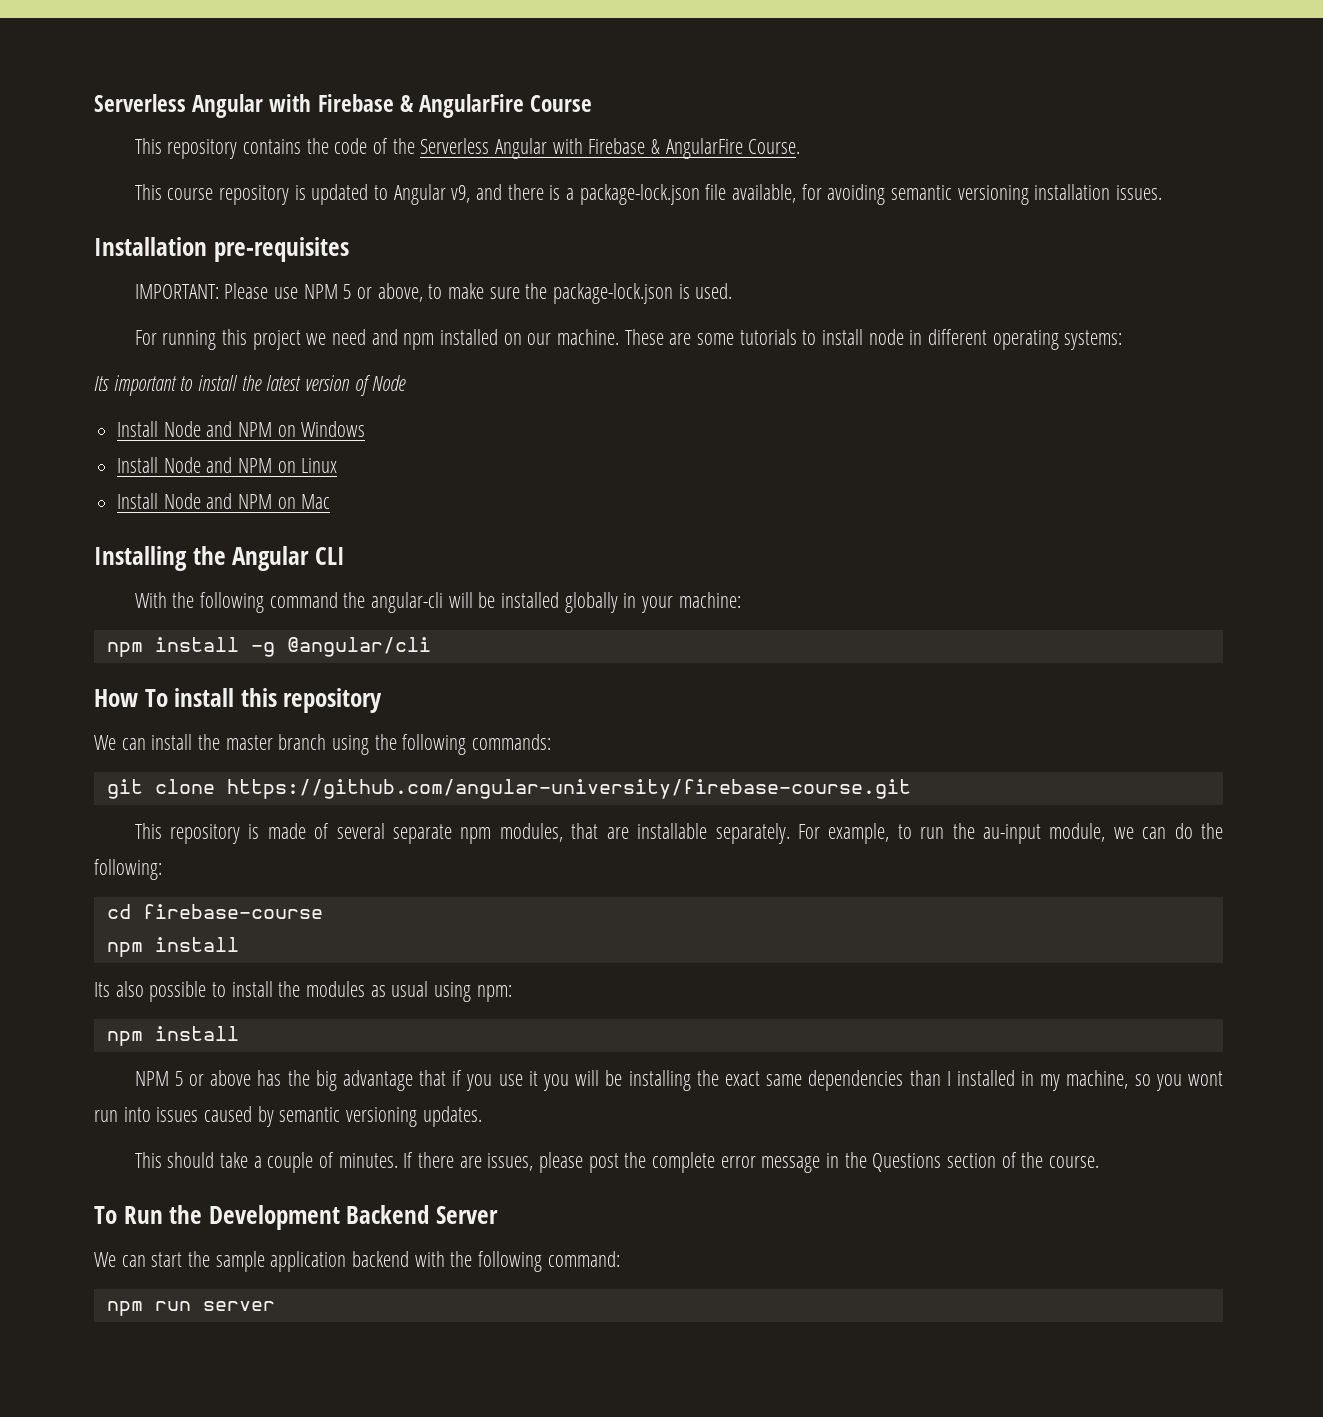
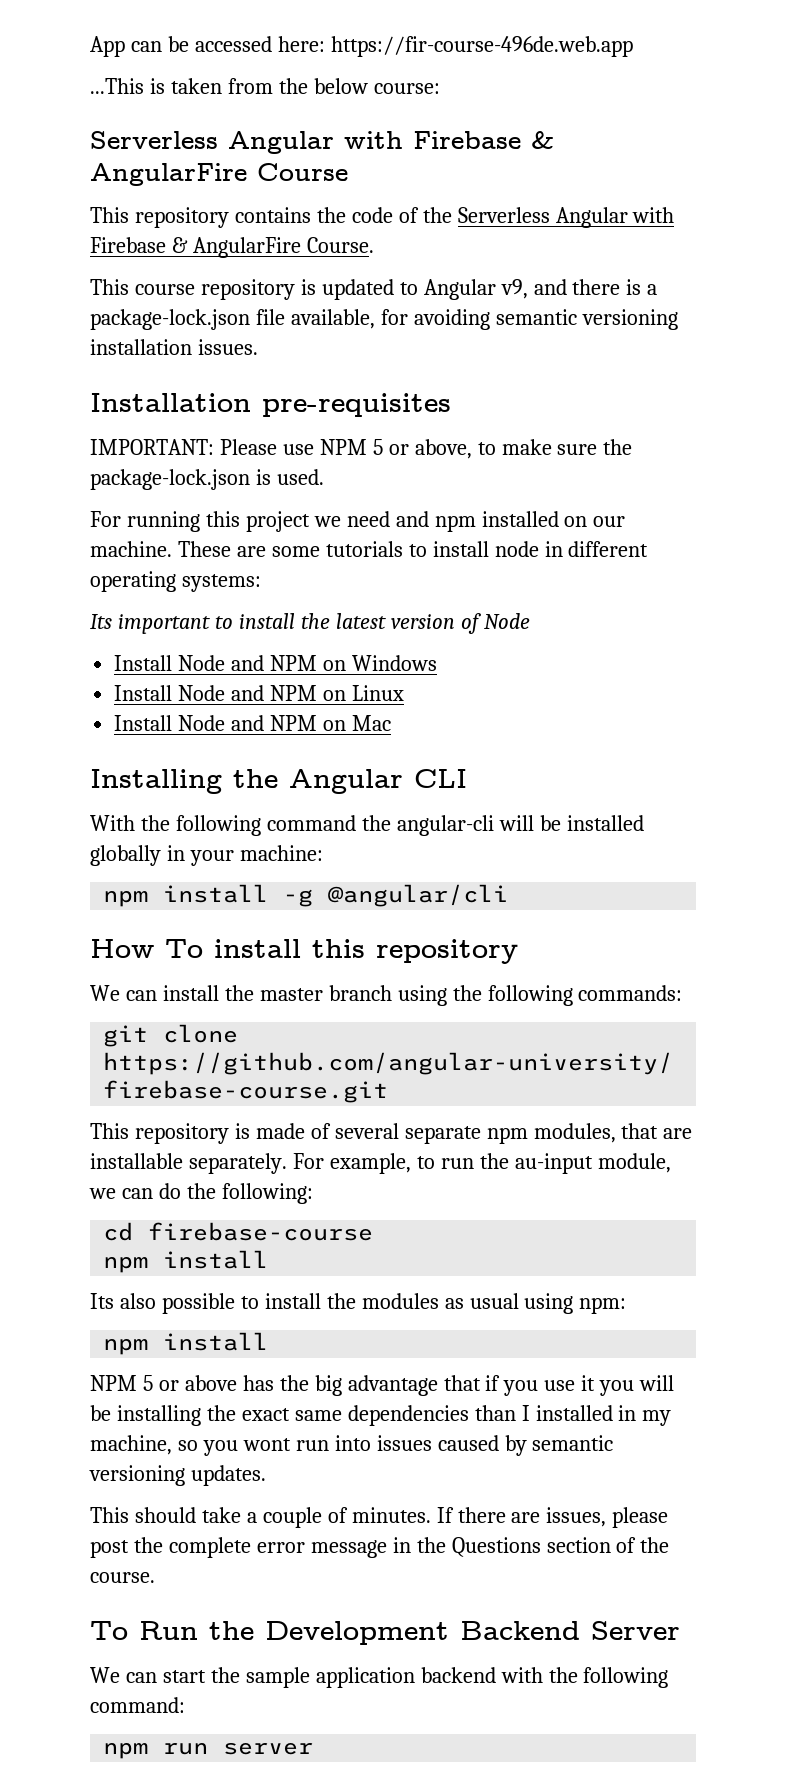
+ App can be accessed here: https://fir-course-496de.web.app
+ ...This is taken from the below course:

